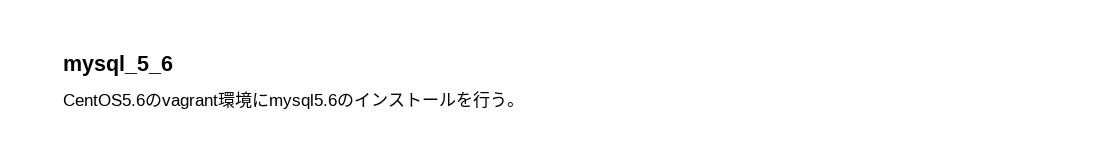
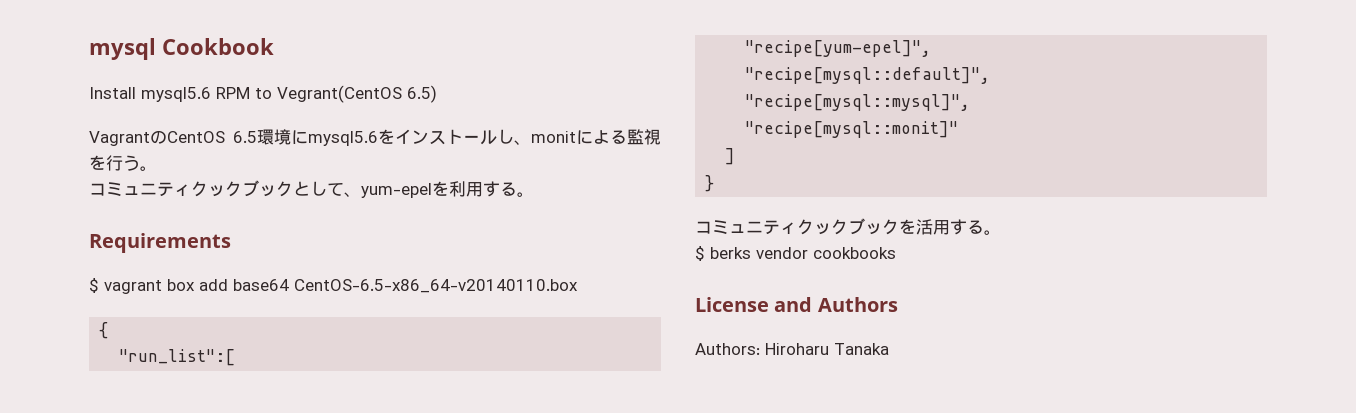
- mysql_5_6
- CentOS5.6のvagrant環境にmysql5.6のインストールを行う。
+ mysql Cookbook
+ Install mysql5.6 RPM to Vegrant(CentOS 6.5)
+ VagrantのCentOS 6.5環境にmysql5.6をインストールし、monitによる監視を行う。
+ コミュニティクックブックとして、yum-epelを利用する。
+ Requirements
+ $ vagrant box add base64 CentOS-6.5-x86_64-v20140110.box
+ {
+ "run_list":[
+ "recipe[yum-epel]",
+ "recipe[mysql::default]",
+ "recipe[mysql::mysql]",
+ "recipe[mysql::monit]"
+ ]
+ }
+ コミュニティクックブックを活用する。
+ $ berks vendor cookbooks
+ License and Authors
+ Authors: Hiroharu Tanaka

